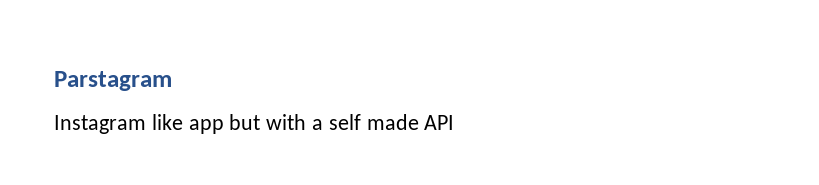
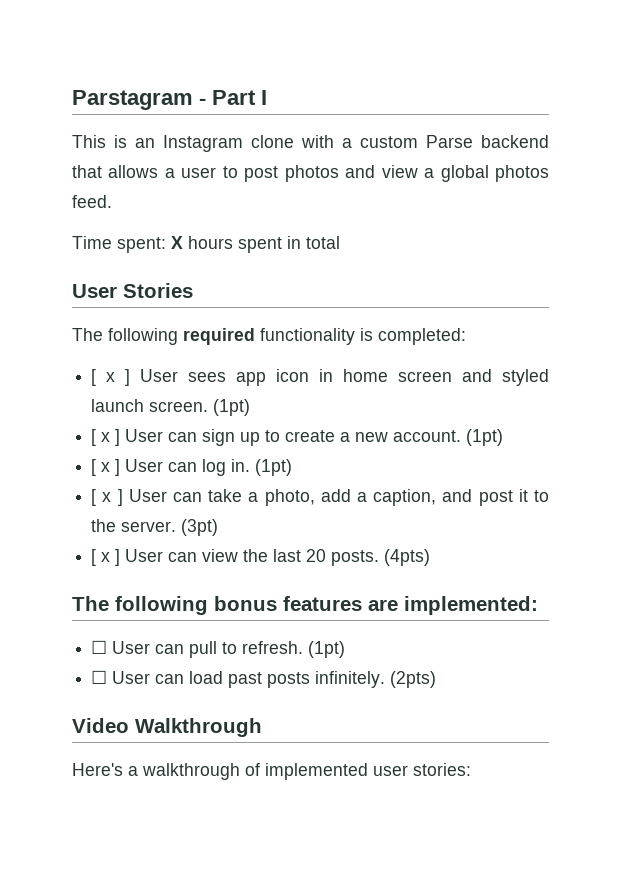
- Parstagram
- Instagram like app but with a self made API
+ Parstagram - Part I
+ This is an Instagram clone with a custom Parse backend that allows a user to post photos and view a global photos feed.
+ Time spent: X hours spent in total
+ User Stories
+ The following required functionality is completed:
+ [ x ] User sees app icon in home screen and styled launch screen. (1pt)
+ [ x ] User can sign up to create a new account. (1pt)
+ [ x ] User can log in. (1pt)
+ [ x ] User can take a photo, add a caption, and post it to the server. (3pt)
+ [ x ] User can view the last 20 posts. (4pts)
+ The following bonus features are implemented:
+ ☐ User can pull to refresh. (1pt)
+ ☐ User can load past posts infinitely. (2pts)
+ Video Walkthrough
+ Here's a walkthrough of implemented user stories:

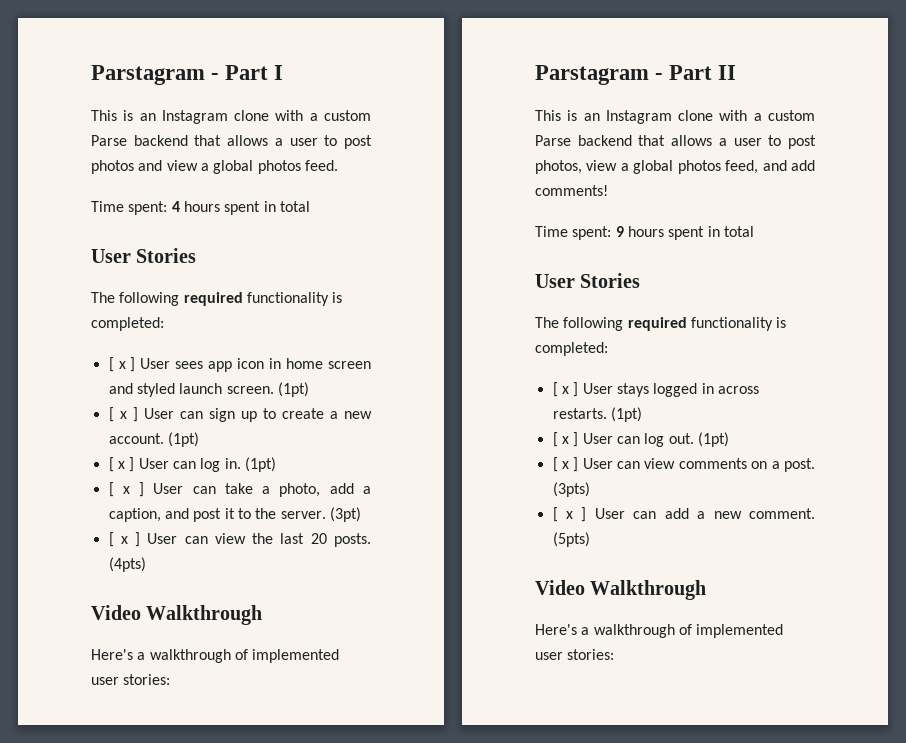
- Time spent: X hours spent in total
+ Time spent: 4 hours spent in total
  (4pts)
- The following bonus features are implemented:
- ☐ User can pull to refresh. (1pt)
- ☐ User can load past posts infinitely. (2pts)
+ Video Walkthrough
+ Here's a walkthrough of implemented user stories:
+ Parstagram - Part II
+ This is an Instagram clone with a custom Parse backend that allows a user to post photos, view a global photos feed, and add comments!
+ Time spent: 9 hours spent in total
+ User Stories
+ The following required functionality is completed:
+ [ x ] User stays logged in across restarts. (1pt)
+ [ x ] User can log out. (1pt)
+ [ x ] User can view comments on a post. (3pts)
+ [ x ] User can add a new comment. (5pts)

